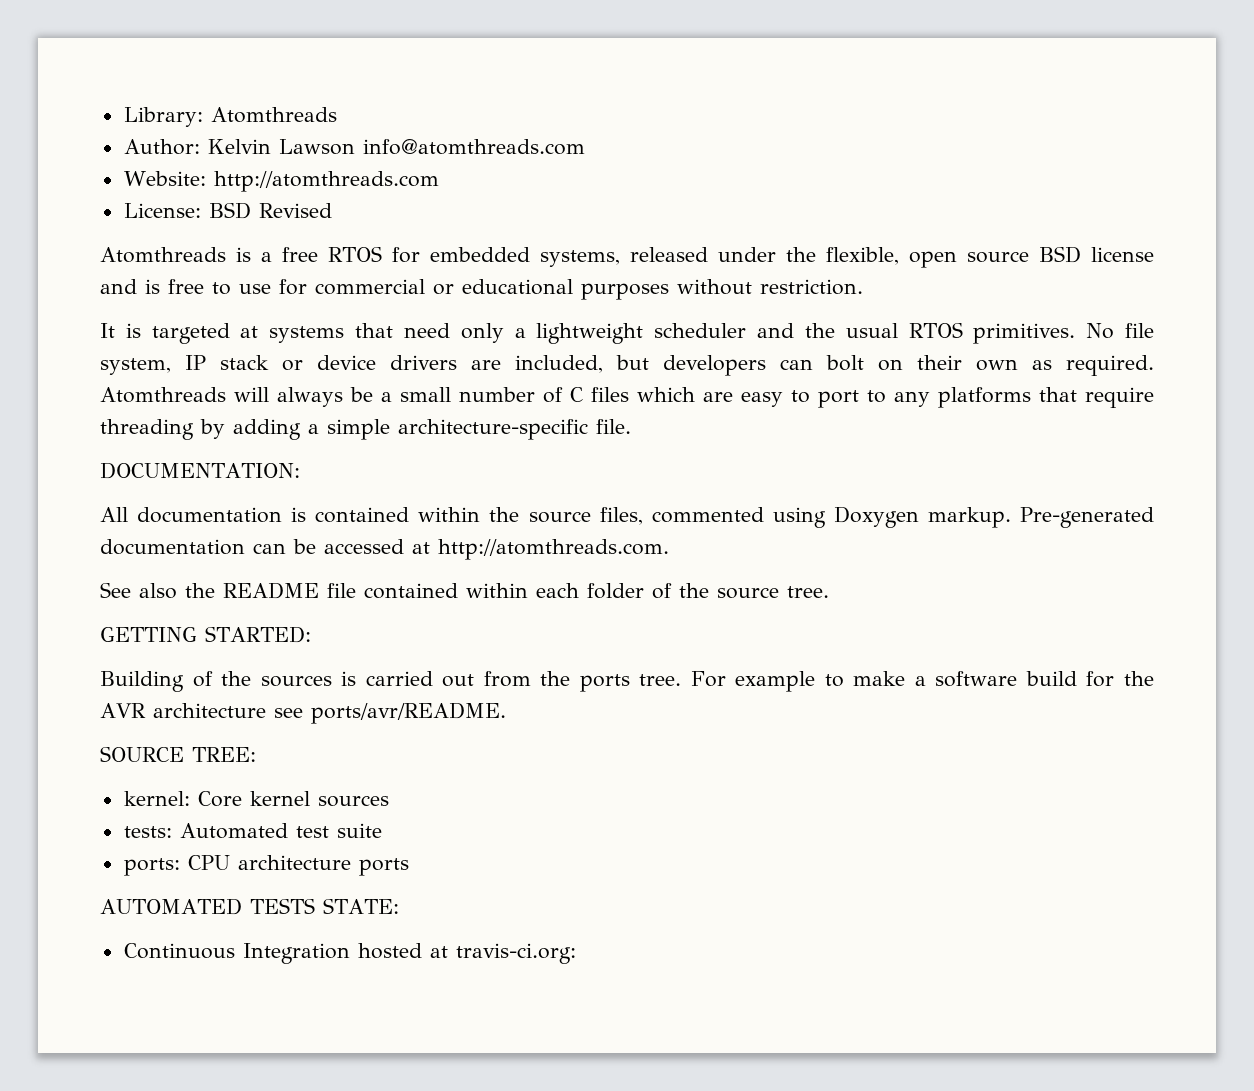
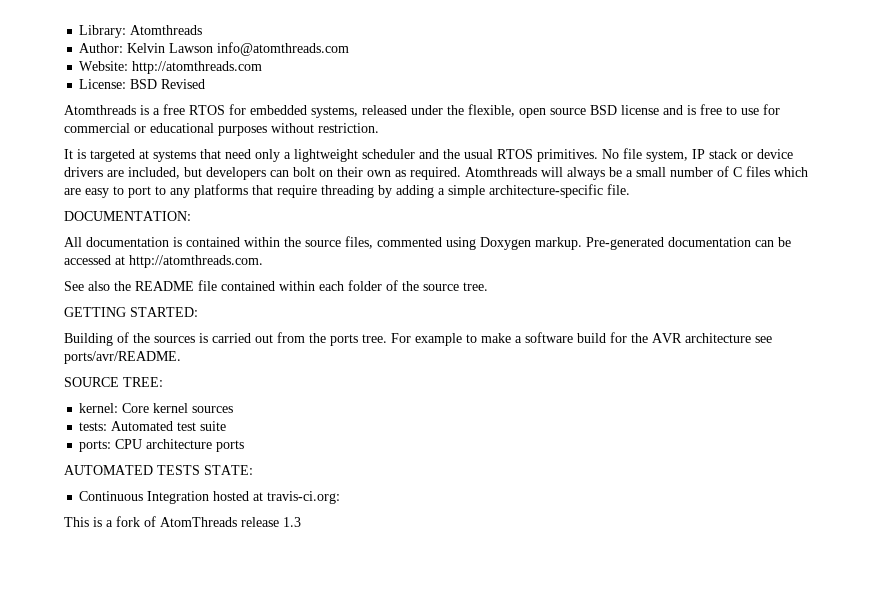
+ This is a fork of AtomThreads release 1.3

